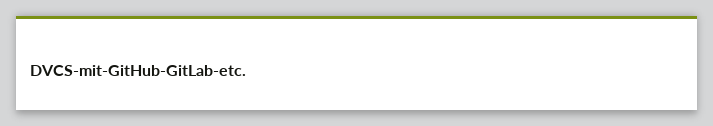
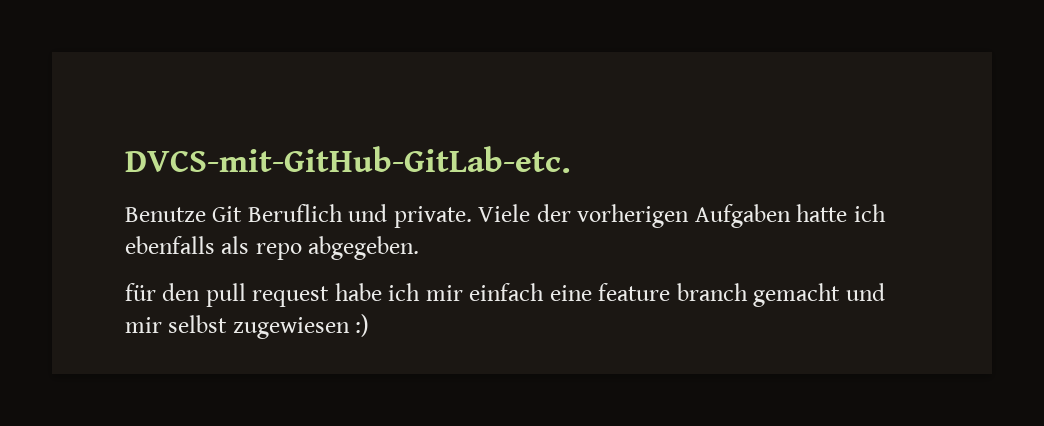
+ Benutze Git Beruflich und private. Viele der vorherigen Aufgaben hatte ich ebenfalls als repo abgegeben.
+ für den pull request habe ich mir einfach eine feature branch gemacht und mir selbst zugewiesen :)

